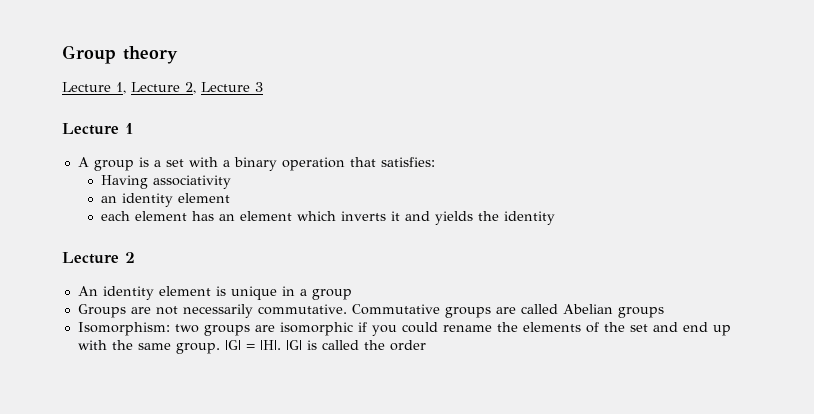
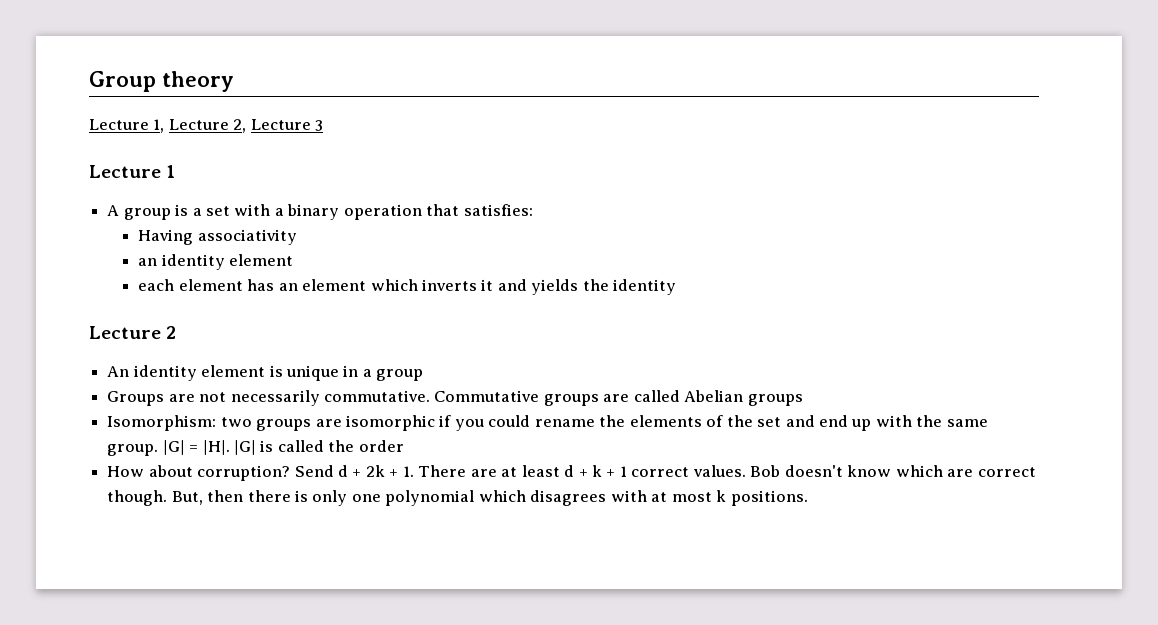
+ How about corruption? Send d + 2k + 1. There are at least d + k + 1 correct values. Bob doesn't know which are correct though. But, then there is only one polynomial which disagrees with at most k positions.

